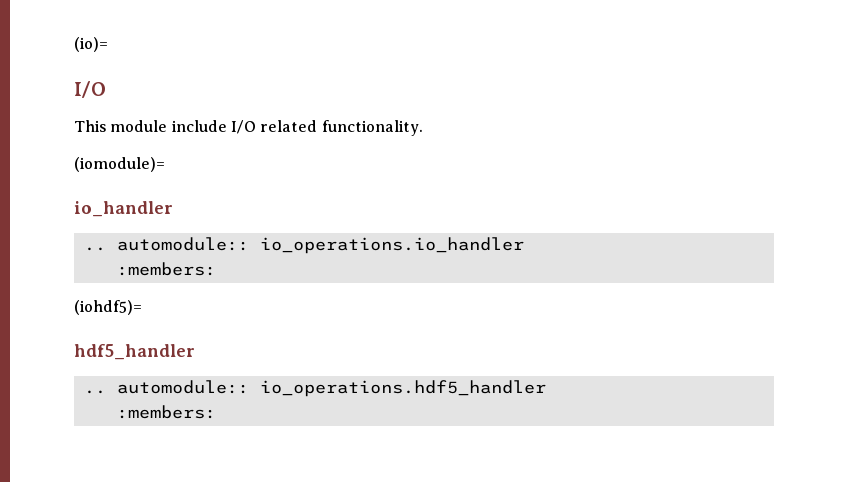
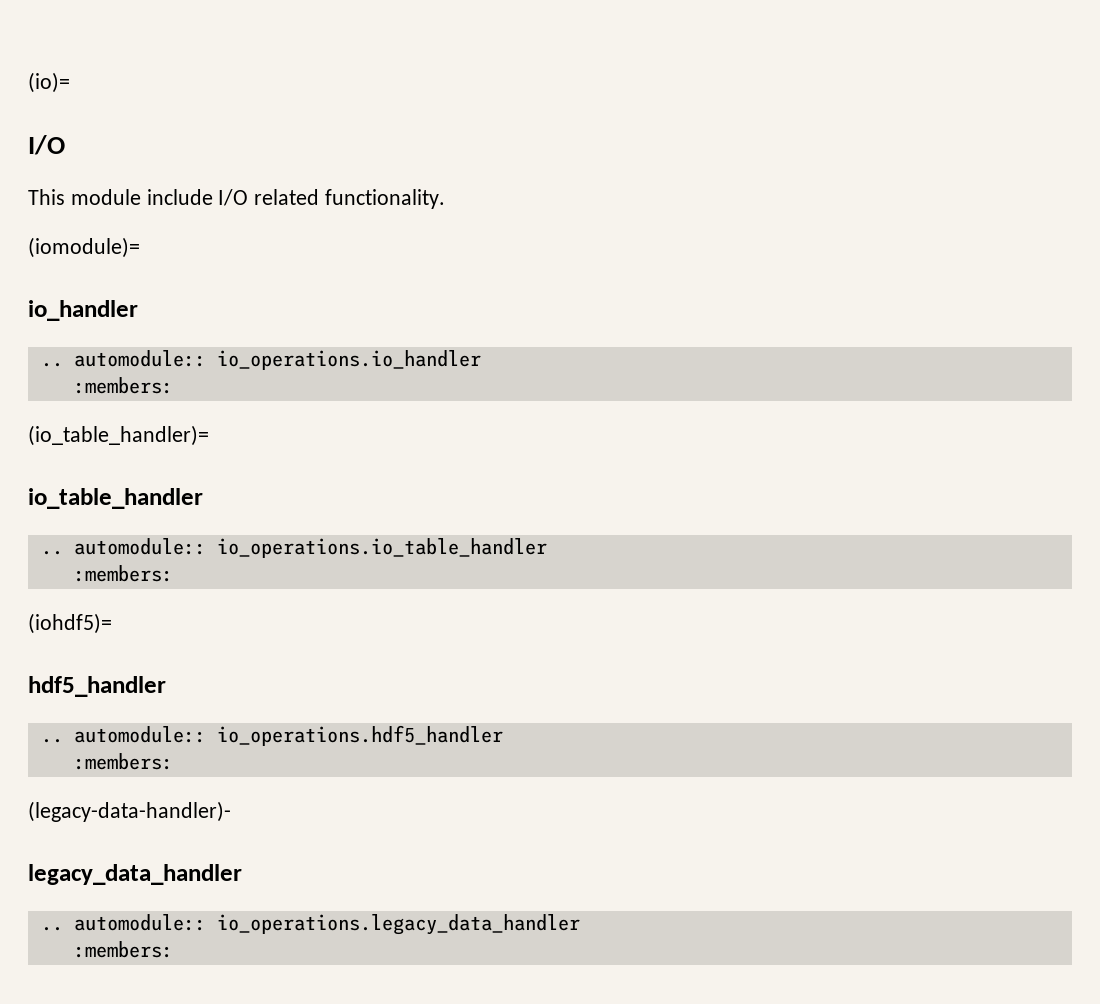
+ (io_table_handler)=
+ io_table_handler
+ .. automodule:: io_operations.io_table_handler
+ :members:
+ (legacy-data-handler)-
+ legacy_data_handler
+ .. automodule:: io_operations.legacy_data_handler
+ :members:

